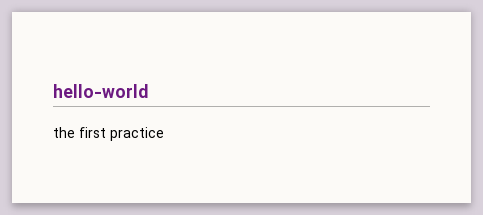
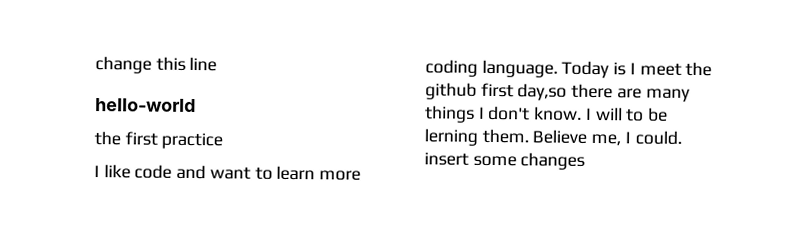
+ change this line
+ I like code and want to learn more coding language. Today is I meet the github first day,so there are many things I don't know. I will to be lerning them. Believe me, I could. insert some changes

